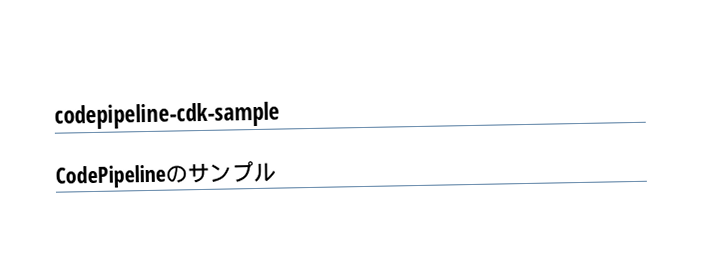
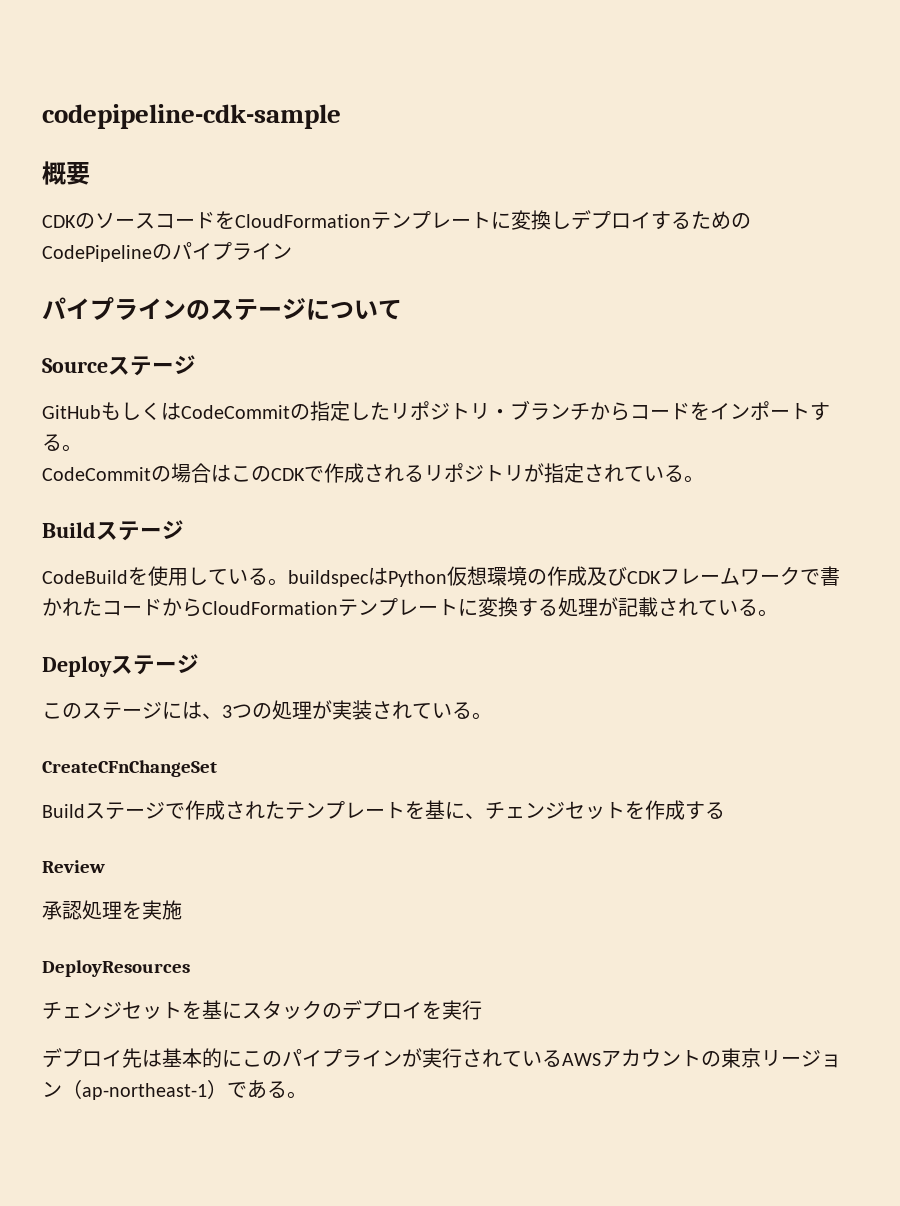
- CodePipelineのサンプル
+ 概要
+ CDKのソースコードをCloudFormationテンプレートに変換しデプロイするためのCodePipelineのパイプライン
+ パイプラインのステージについて
+ Sourceステージ
+ GitHubもしくはCodeCommitの指定したリポジトリ・ブランチからコードをインポートする。
+ CodeCommitの場合はこのCDKで作成されるリポジトリが指定されている。
+ Buildステージ
+ CodeBuildを使用している。buildspecはPython仮想環境の作成及びCDKフレームワークで書かれたコードからCloudFormationテンプレートに変換する処理が記載されている。
+ Deployステージ
+ このステージには、3つの処理が実装されている。
+ CreateCFnChangeSet
+ Buildステージで作成されたテンプレートを基に、チェンジセットを作成する
+ Review
+ 承認処理を実施
+ DeployResources
+ チェンジセットを基にスタックのデプロイを実行
+ デプロイ先は基本的にこのパイプラインが実行されているAWSアカウントの東京リージョン（ap-northeast-1）である。

